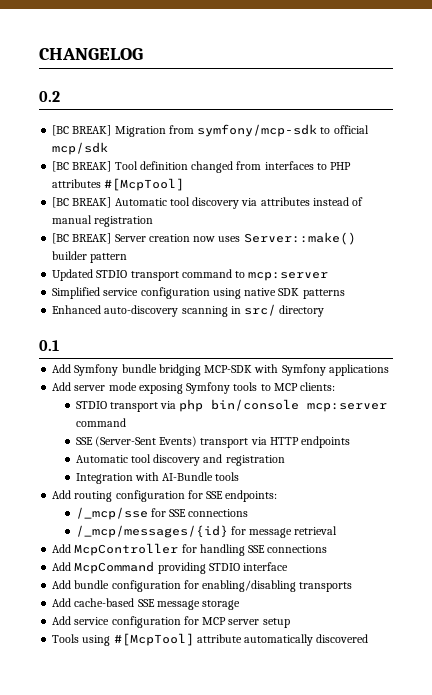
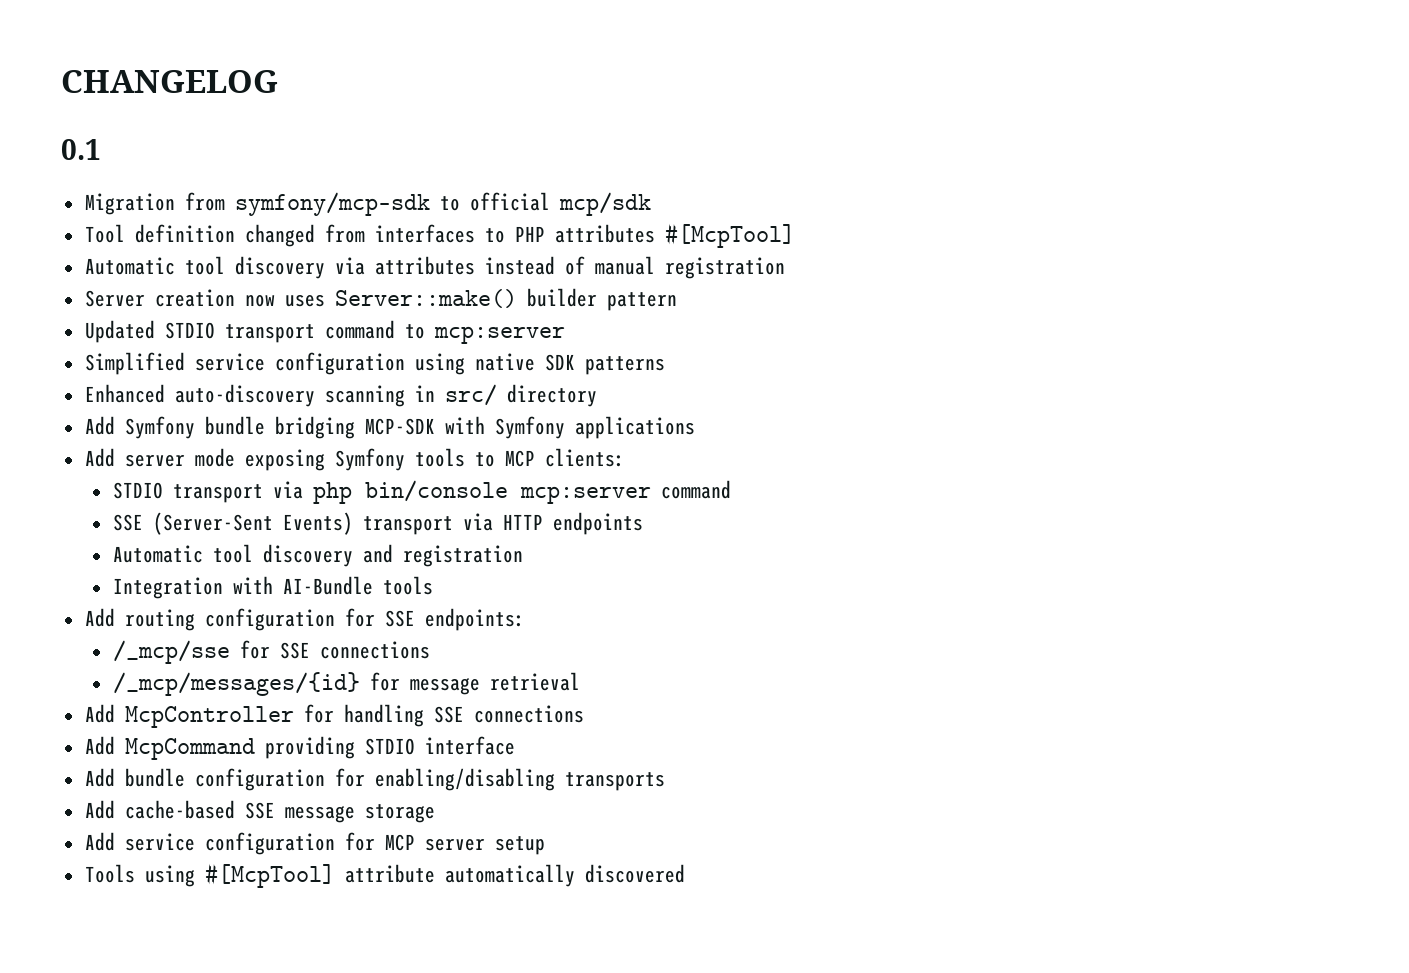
- 0.2
- [BC BREAK] Migration from symfony/mcp-sdk to official mcp/sdk
+ 0.1
+ Migration from symfony/mcp-sdk to official mcp/sdk
- [BC BREAK] Tool definition changed from interfaces to PHP attributes #[McpTool]
+ Tool definition changed from interfaces to PHP attributes #[McpTool]
- [BC BREAK] Automatic tool discovery via attributes instead of manual registration
+ Automatic tool discovery via attributes instead of manual registration
- [BC BREAK] Server creation now uses Server::make() builder pattern
+ Server creation now uses Server::make() builder pattern
- 0.1

